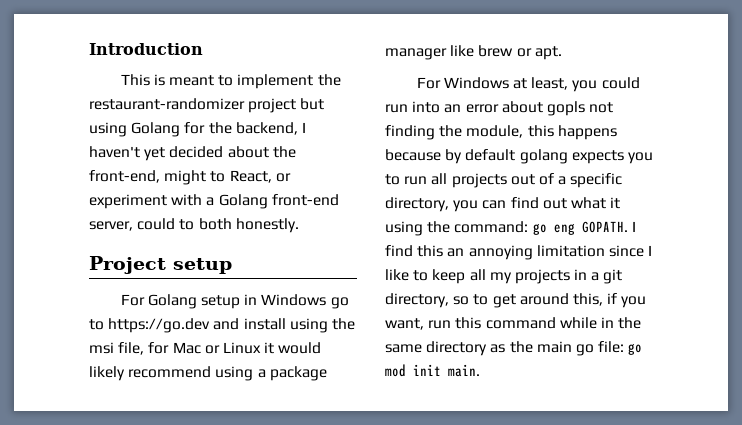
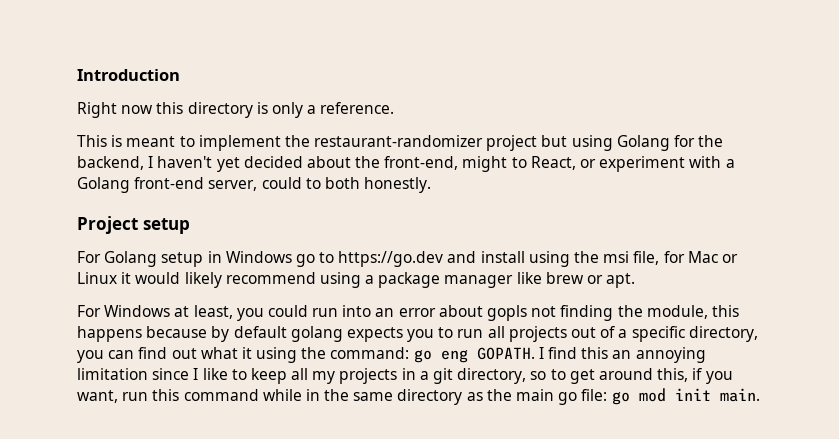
+ Right now this directory is only a reference.

